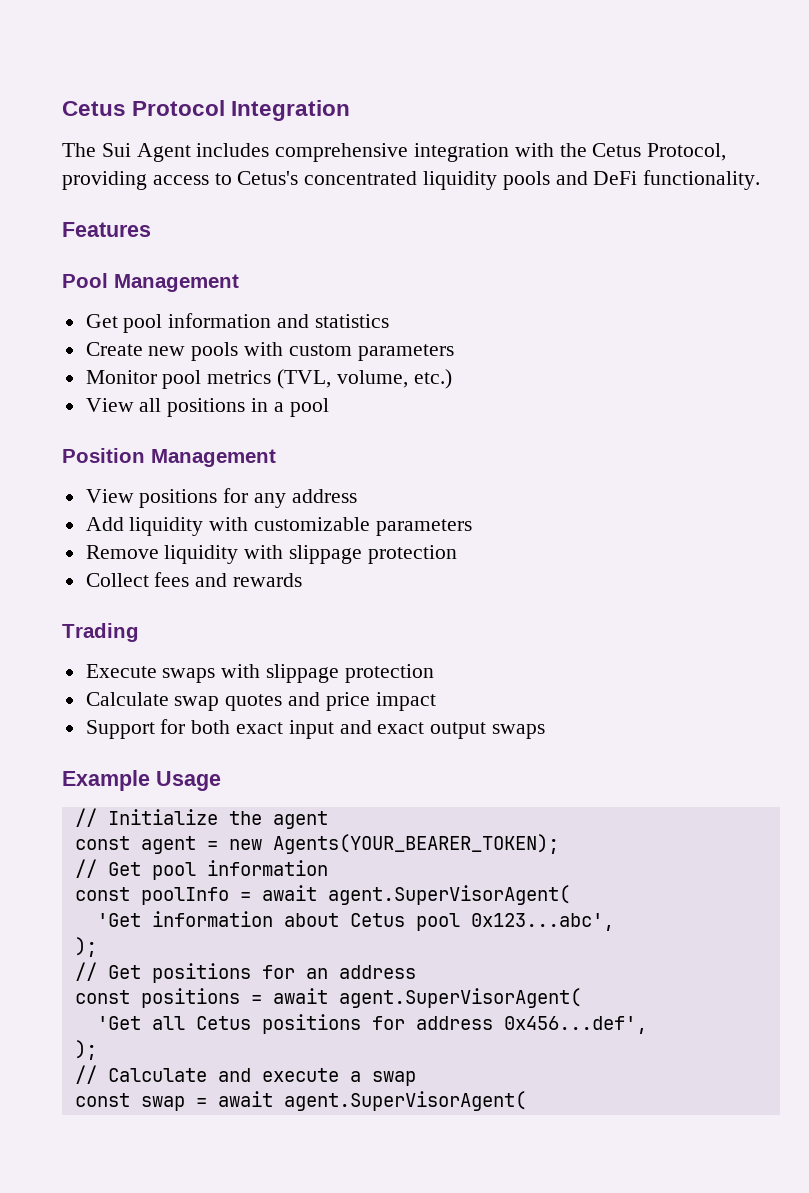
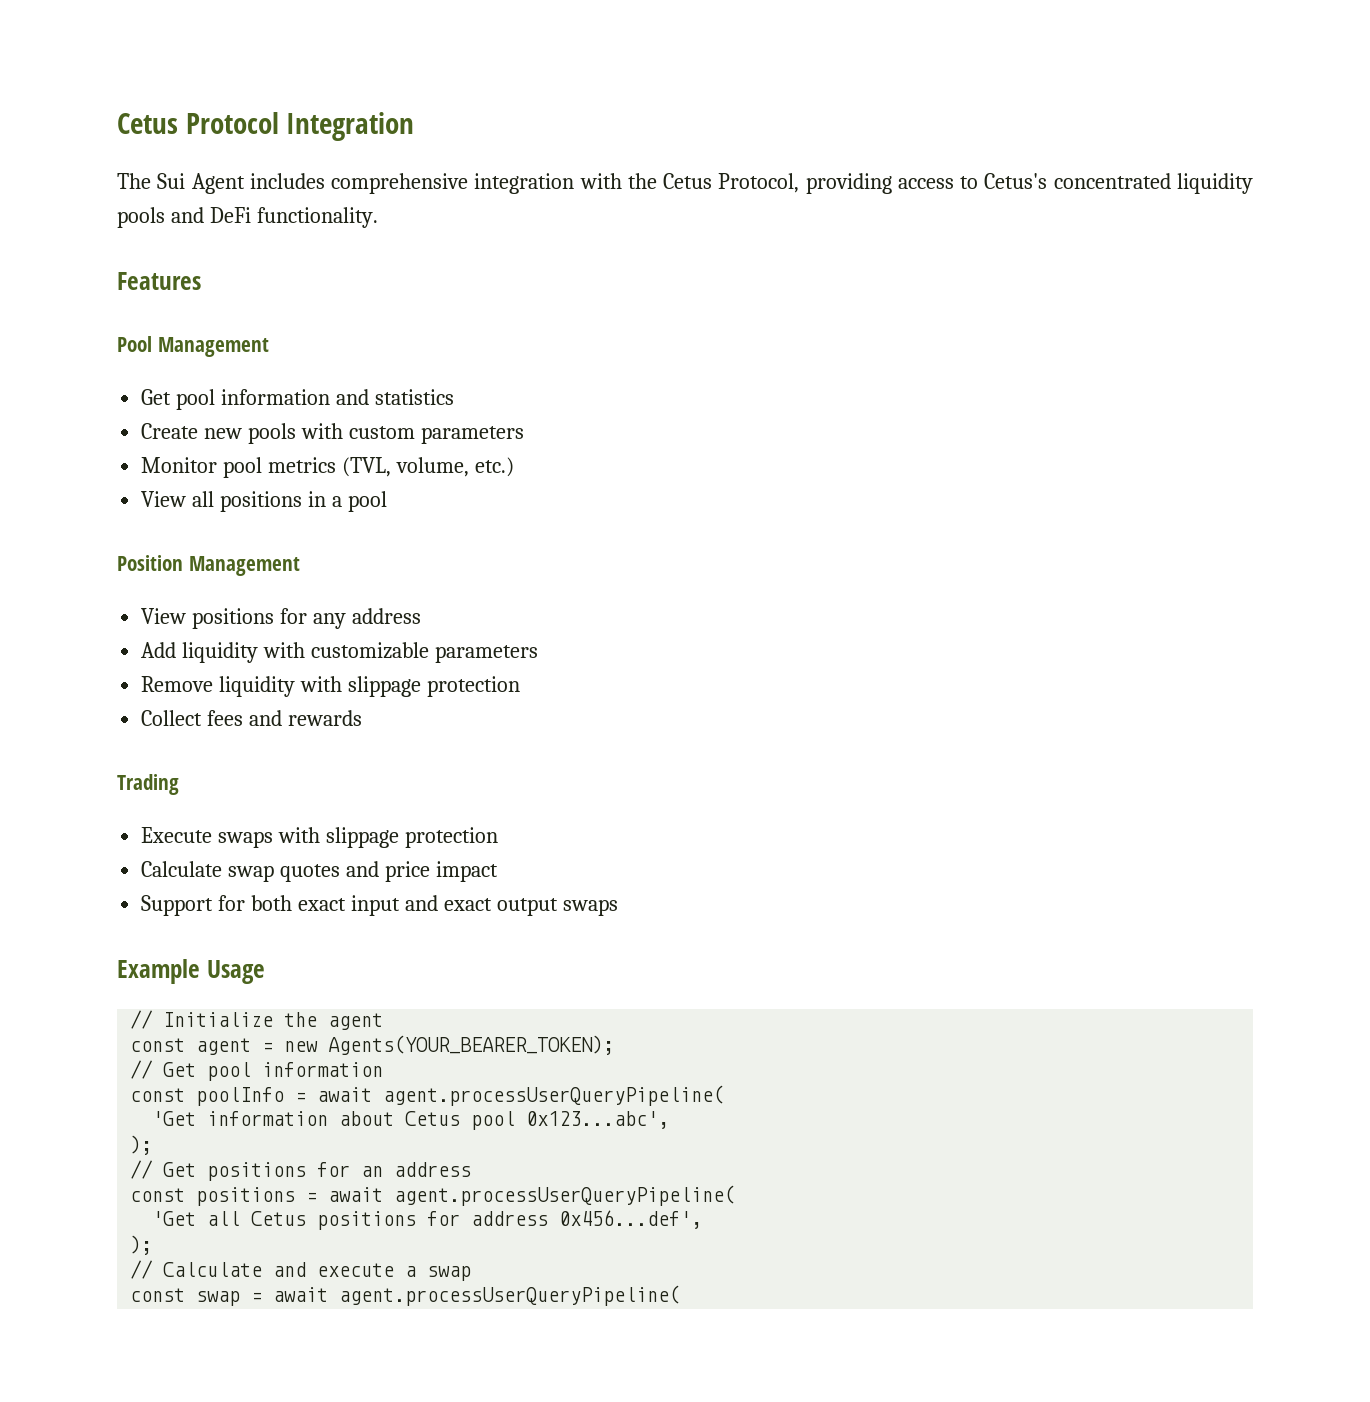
- const poolInfo = await agent.SuperVisorAgent(
+ const poolInfo = await agent.processUserQueryPipeline(
- const positions = await agent.SuperVisorAgent(
+ const positions = await agent.processUserQueryPipeline(
- const swap = await agent.SuperVisorAgent(
+ const swap = await agent.processUserQueryPipeline(

